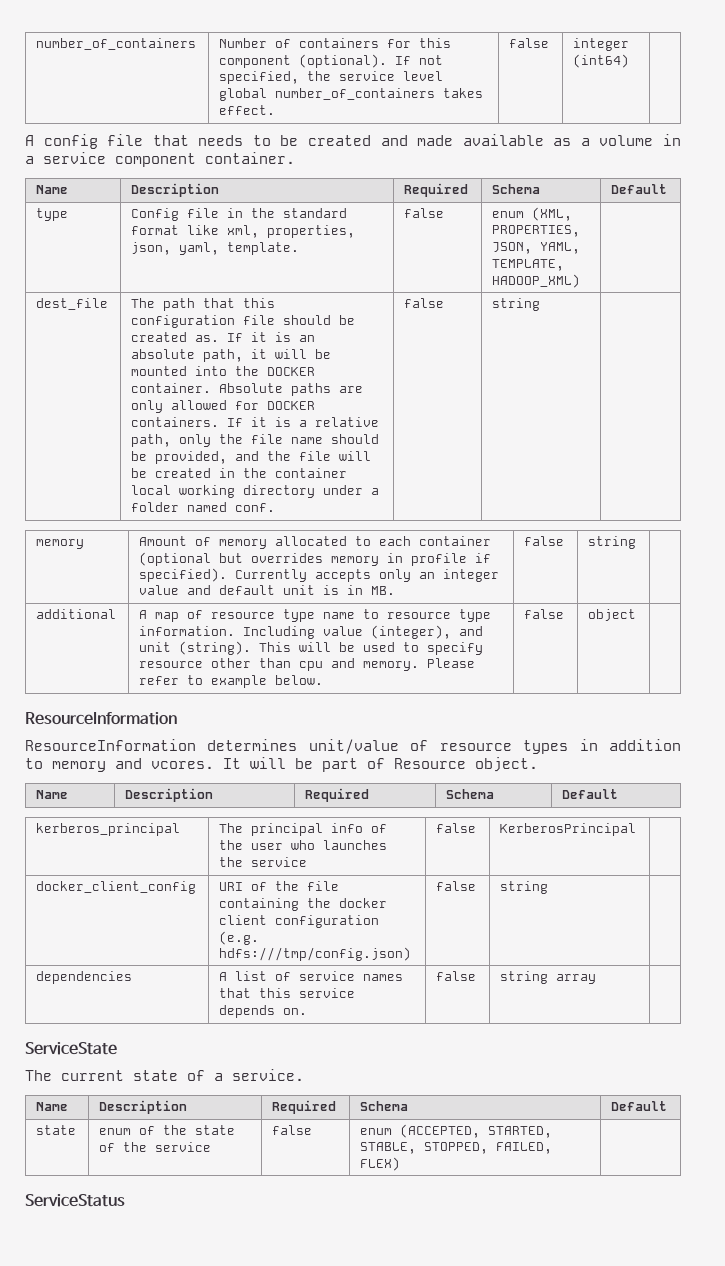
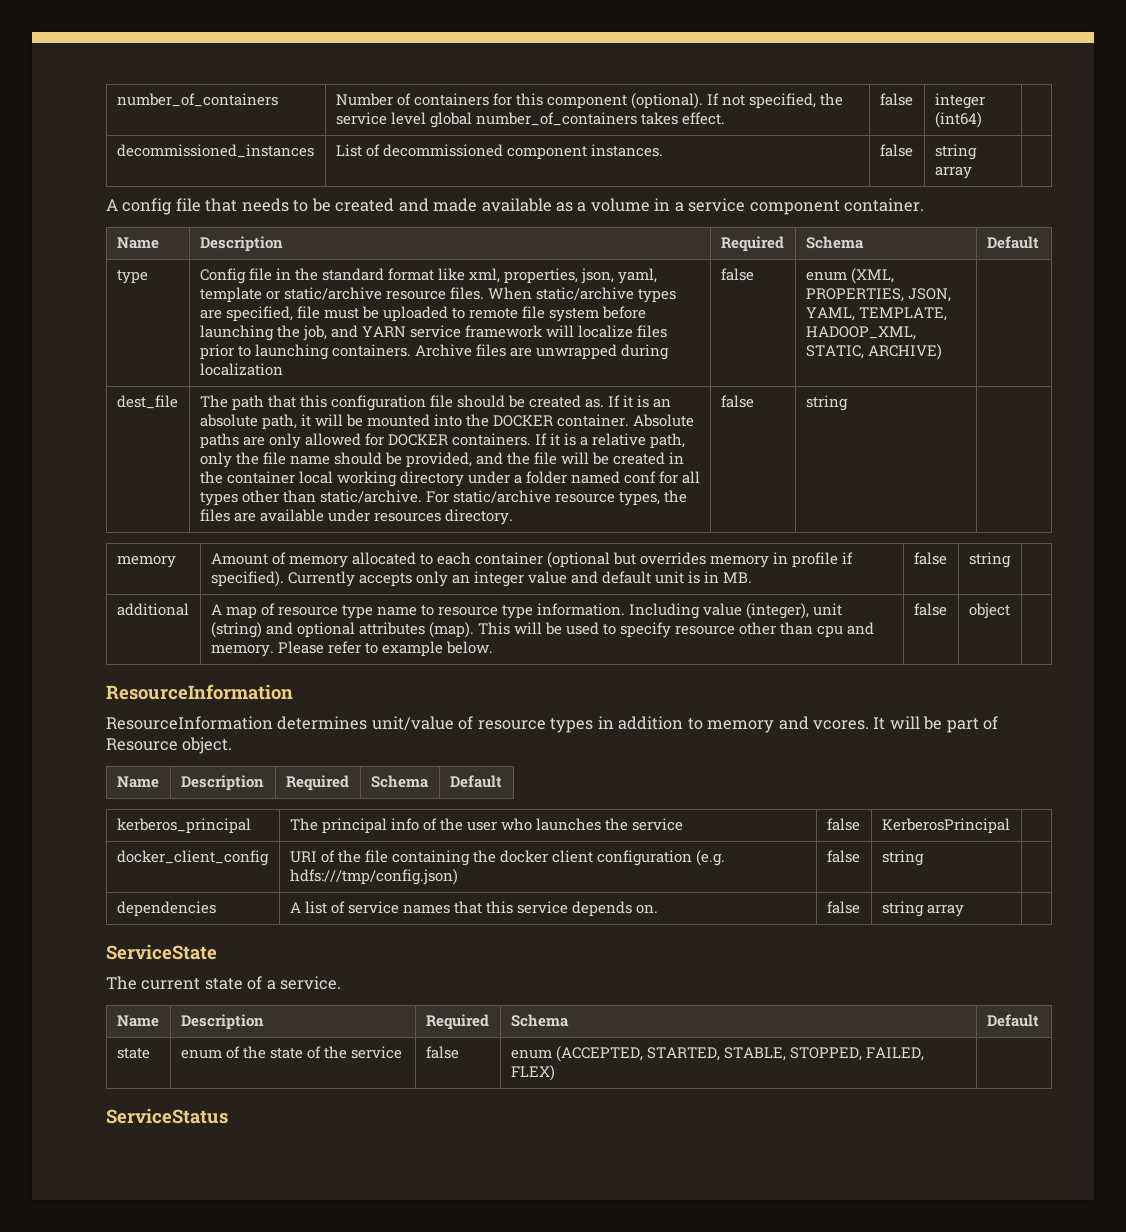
+ decommissioned_instances | List of decommissioned component instances. | false | string array |
- Config file in the standard format like xml, properties, json, yaml, template.
+ Config file in the standard format like xml, properties, json, yaml, template or static/archive resource files. When static/archive types are specified, file must be uploaded to remote file system before launching the job, and YARN service framework will localize files prior to launching containers. Archive files are unwrapped during localization
- enum (XML, PROPERTIES, JSON, YAML, TEMPLATE, HADOOP_XML)
+ enum (XML, PROPERTIES, JSON, YAML, TEMPLATE, HADOOP_XML, STATIC, ARCHIVE)
- If it is a relative path, only the file name should be provided, and the file will be created in the container local working directory under a folder named conf.
+ If it is a relative path, only the file name should be provided, and the file will be created in the container local working directory under a folder named conf for all types other than static/archive. For static/archive resource types, the files are available under resources directory.
- additional | A map of resource type name to resource type information. Including value (integer), and unit (string). This will be used to specify resource other than cpu and memory. Please refer to example below. | false | object |
+ additional | A map of resource type name to resource type information. Including value (integer), unit (string) and optional attributes (map). This will be used to specify resource other than cpu and memory. Please refer to example below. | false | object |

